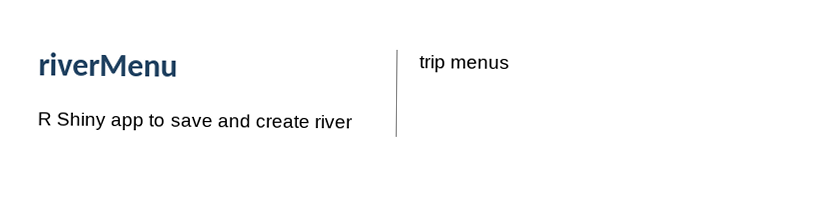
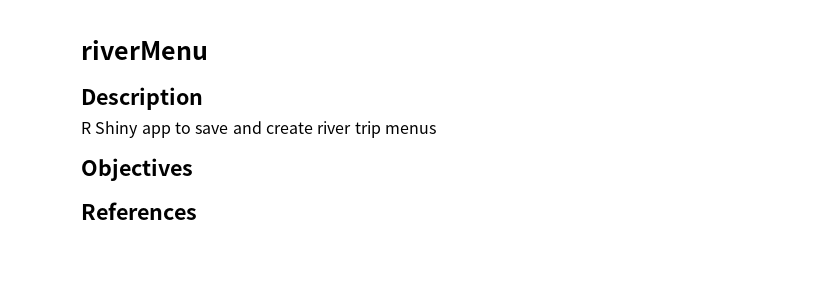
+ Description
+ Objectives
+ References

